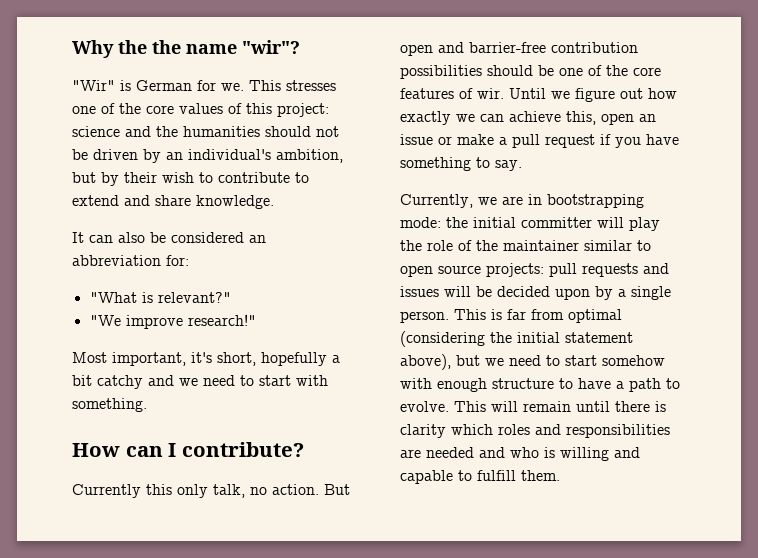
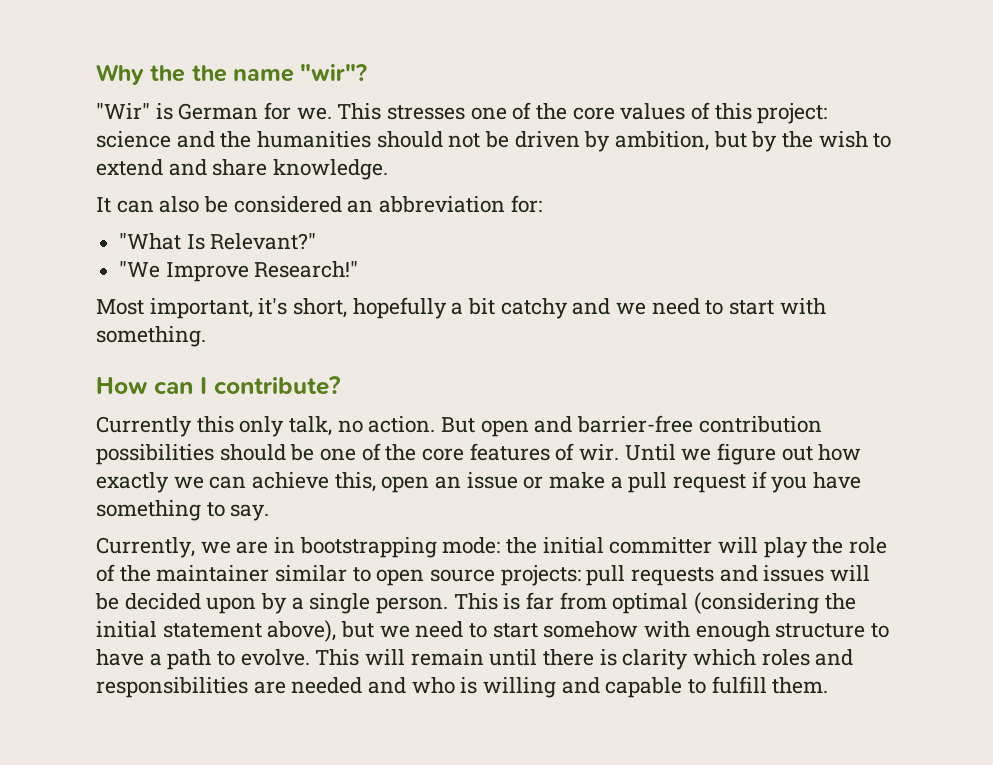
- This stresses one of the core values of this project: science and the humanities should not be driven by an individual's ambition, but by their wish to contribute to extend and share knowledge.
+ This stresses one of the core values of this project: science and the humanities should not be driven by ambition, but by the wish to extend and share knowledge.
- "What is relevant?"
+ "What Is Relevant?"
- "We improve research!"
+ "We Improve Research!"

